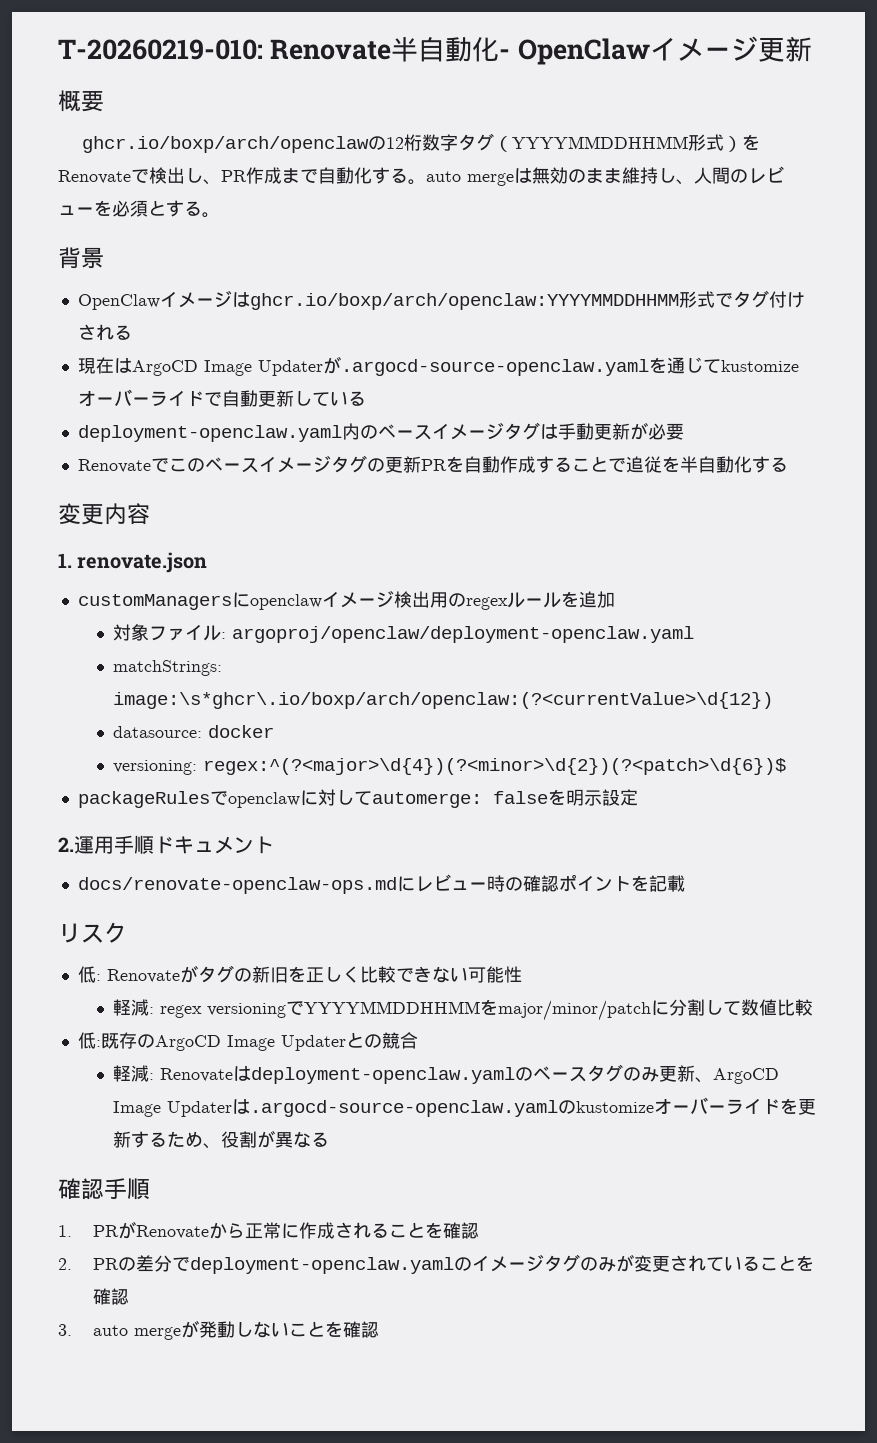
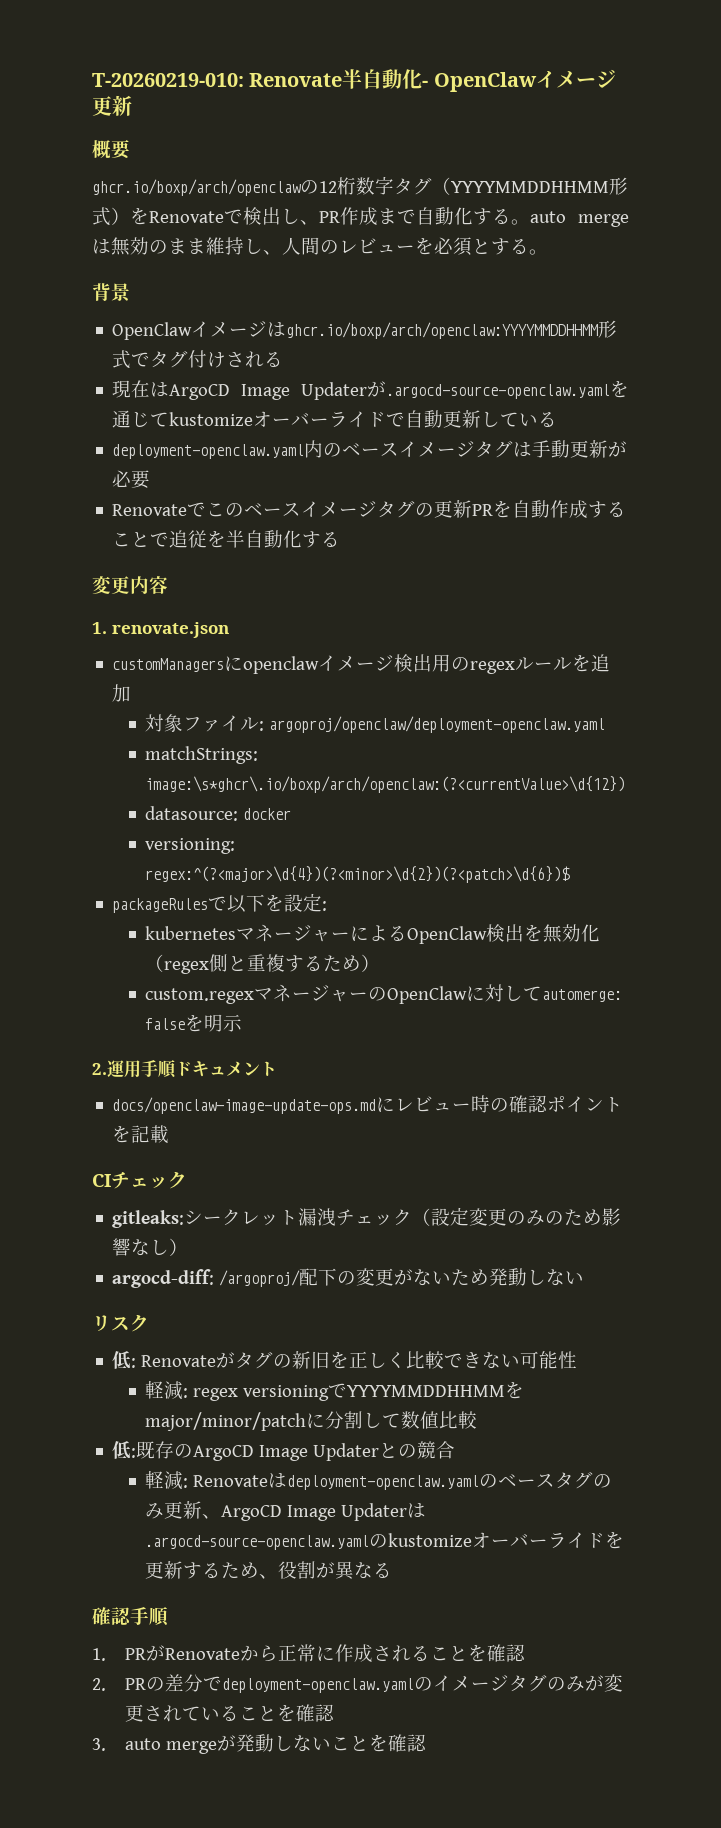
- packageRulesでopenclawに対してautomerge: falseを明示設定
+ packageRulesで以下を設定:
+ kubernetesマネージャーによるOpenClaw検出を無効化（regex側と重複するため）
+ custom.regexマネージャーのOpenClawに対してautomerge: falseを明示
- docs/renovate-openclaw-ops.mdにレビュー時の確認ポイントを記載
+ docs/openclaw-image-update-ops.mdにレビュー時の確認ポイントを記載
+ CIチェック
+ gitleaks:シークレット漏洩チェック（設定変更のみのため影響なし）
+ argocd-diff: /argoproj/配下の変更がないため発動しない

